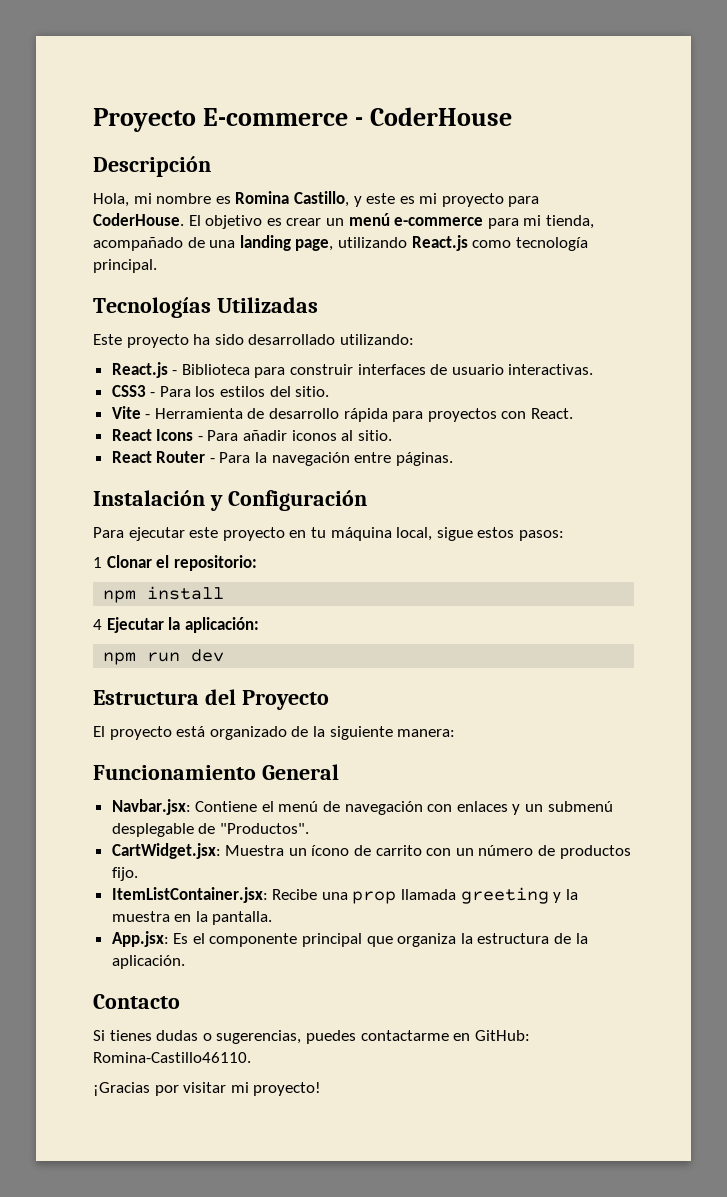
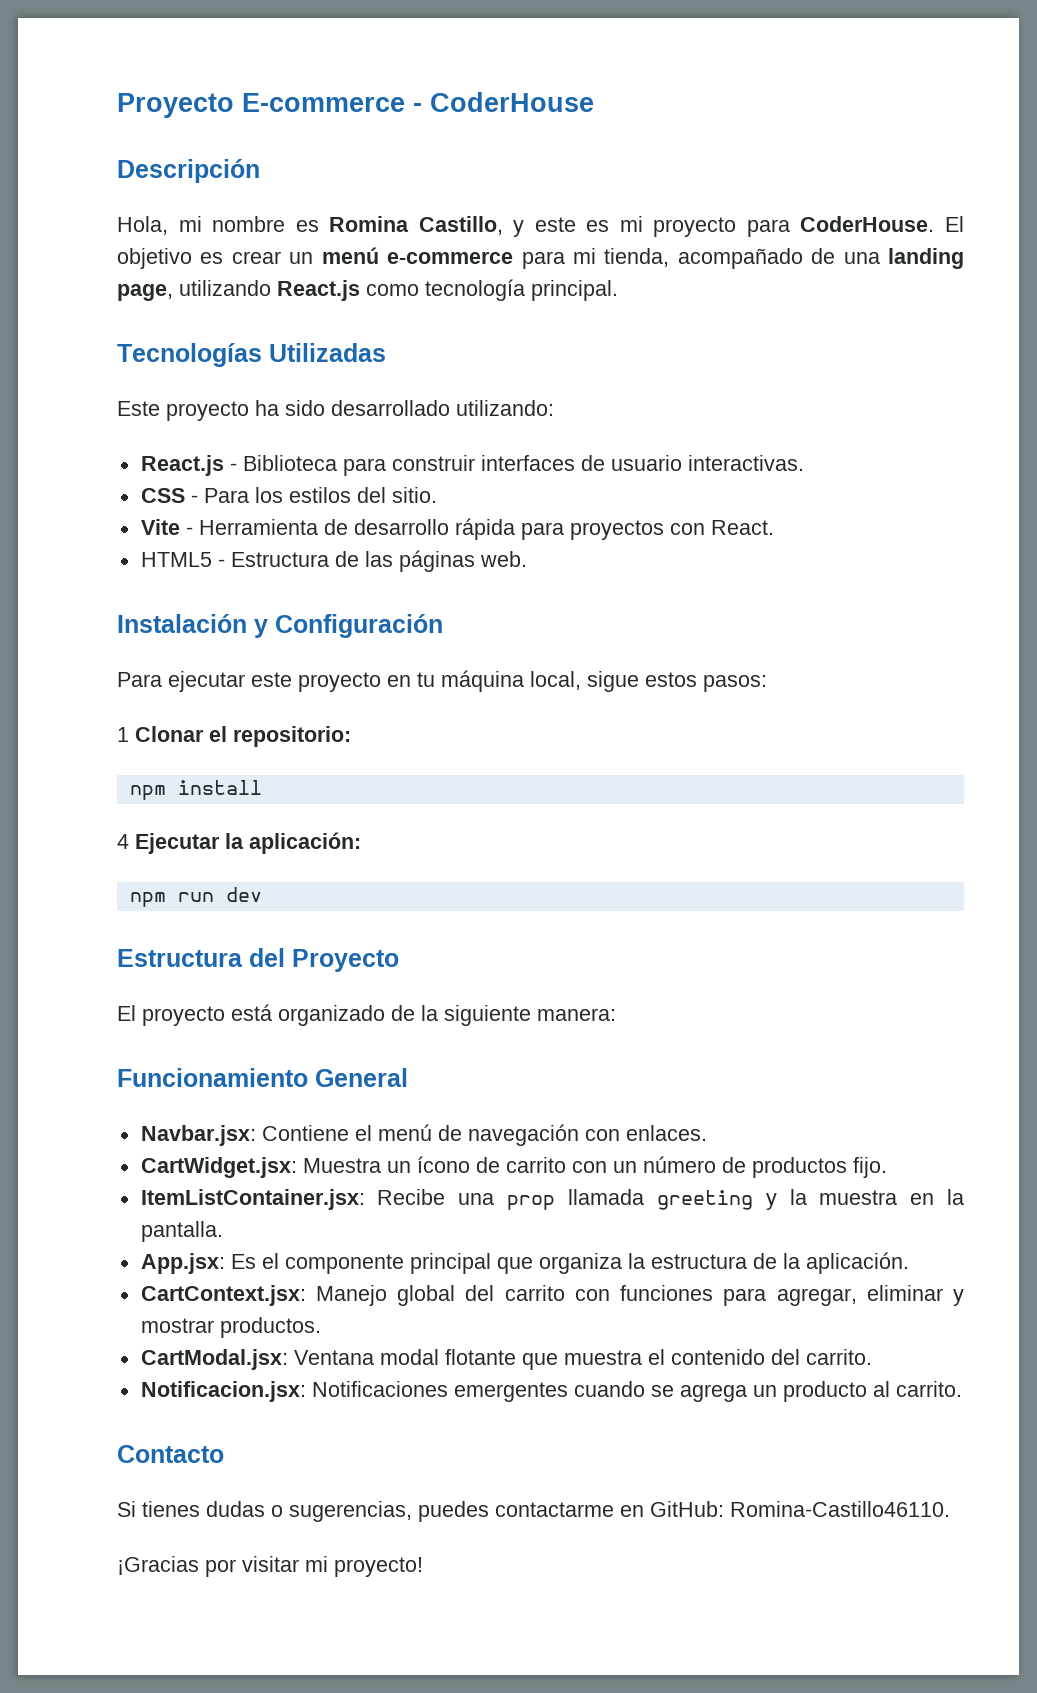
- CSS3 - Para los estilos del sitio.
+ CSS - Para los estilos del sitio.
- React Icons - Para añadir iconos al sitio.
- React Router - Para la navegación entre páginas.
+ HTML5 - Estructura de las páginas web.
- Navbar.jsx: Contiene el menú de navegación con enlaces y un submenú desplegable de "Productos".
+ Navbar.jsx: Contiene el menú de navegación con enlaces.
+ CartContext.jsx: Manejo global del carrito con funciones para agregar, eliminar y mostrar productos.
+ CartModal.jsx: Ventana modal flotante que muestra el contenido del carrito.
+ Notificacion.jsx: Notificaciones emergentes cuando se agrega un producto al carrito.

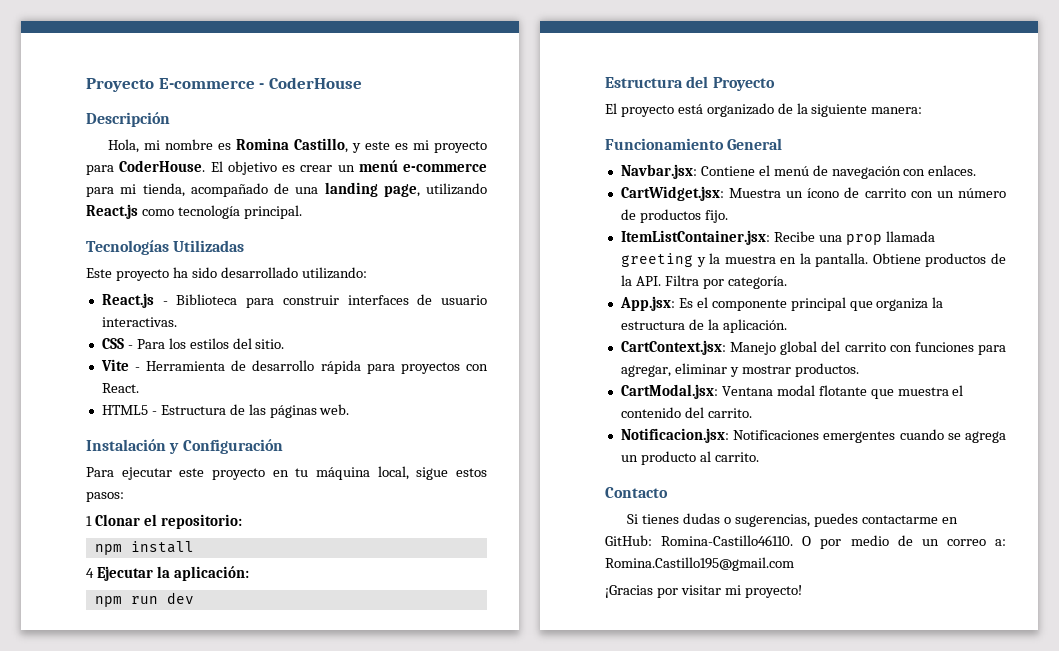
+ Obtiene productos de la API. Filtra por categoría.
+ O por medio de un correo a: Romina.Castillo195@gmail.com

